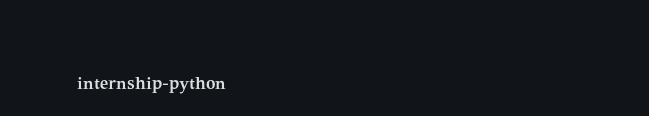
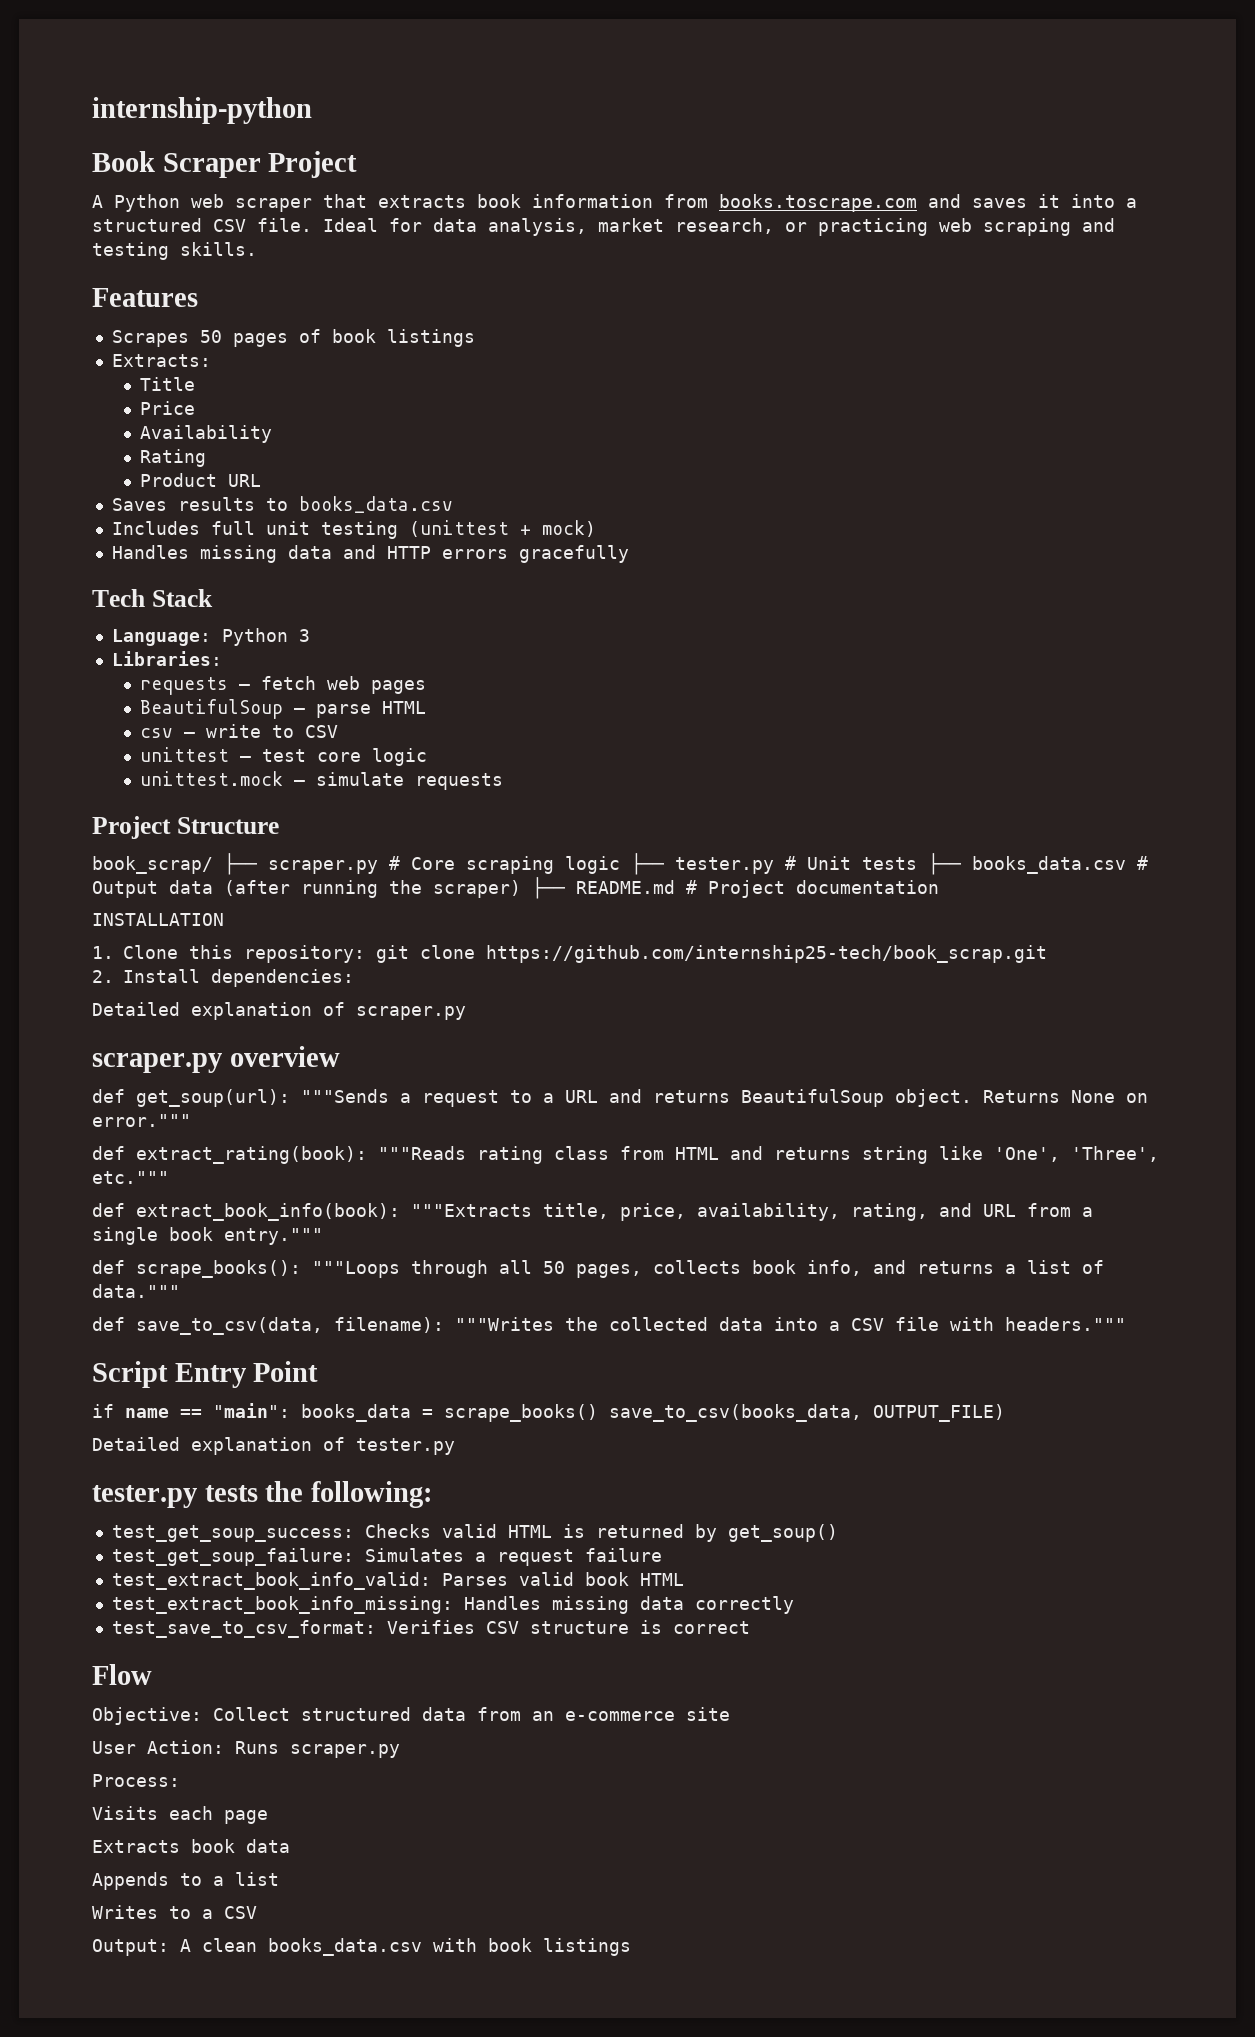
+ Book Scraper Project
+ A Python web scraper that extracts book information from books.toscrape.com and saves it into a structured CSV file. Ideal for data analysis, market research, or practicing web scraping and testing skills.
+ Features
+ Scrapes 50 pages of book listings
+ Extracts:
+ Title
+ Price
+ Availability
+ Rating
+ Product URL
+ Saves results to books_data.csv
+ Includes full unit testing (unittest + mock)
+ Handles missing data and HTTP errors gracefully
+ Tech Stack
+ Language: Python 3
+ Libraries:
+ requests – fetch web pages
+ BeautifulSoup – parse HTML
+ csv – write to CSV
+ unittest – test core logic
+ unittest.mock – simulate requests
+ Project Structure
+ book_scrap/ ├── scraper.py # Core scraping logic ├── tester.py # Unit tests ├── books_data.csv # Output data (after running the scraper) ├── README.md # Project documentation
+ INSTALLATION
+ 1. Clone this repository: git clone https://github.com/internship25-tech/book_scrap.git
+ 2. Install dependencies:
+ Detailed explanation of scraper.py
+ scraper.py overview
+ def get_soup(url): """Sends a request to a URL and returns BeautifulSoup object. Returns None on error."""
+ def extract_rating(book): """Reads rating class from HTML and returns string like 'One', 'Three', etc."""
+ def extract_book_info(book): """Extracts title, price, availability, rating, and URL from a single book entry."""
+ def scrape_books(): """Loops through all 50 pages, collects book info, and returns a list of data."""
+ def save_to_csv(data, filename): """Writes the collected data into a CSV file with headers."""
+ Script Entry Point
+ if name == "main": books_data = scrape_books() save_to_csv(books_data, OUTPUT_FILE)
+ Detailed explanation of tester.py
+ tester.py tests the following:
+ test_get_soup_success: Checks valid HTML is returned by get_soup()
+ test_get_soup_failure: Simulates a request failure
+ test_extract_book_info_valid: Parses valid book HTML
+ test_extract_book_info_missing: Handles missing data correctly
+ test_save_to_csv_format: Verifies CSV structure is correct
+ Flow
+ Objective: Collect structured data from an e-commerce site
+ User Action: Runs scraper.py
+ Process:
+ Visits each page
+ Extracts book data
+ Appends to a list
+ Writes to a CSV
+ Output: A clean books_data.csv with book listings

